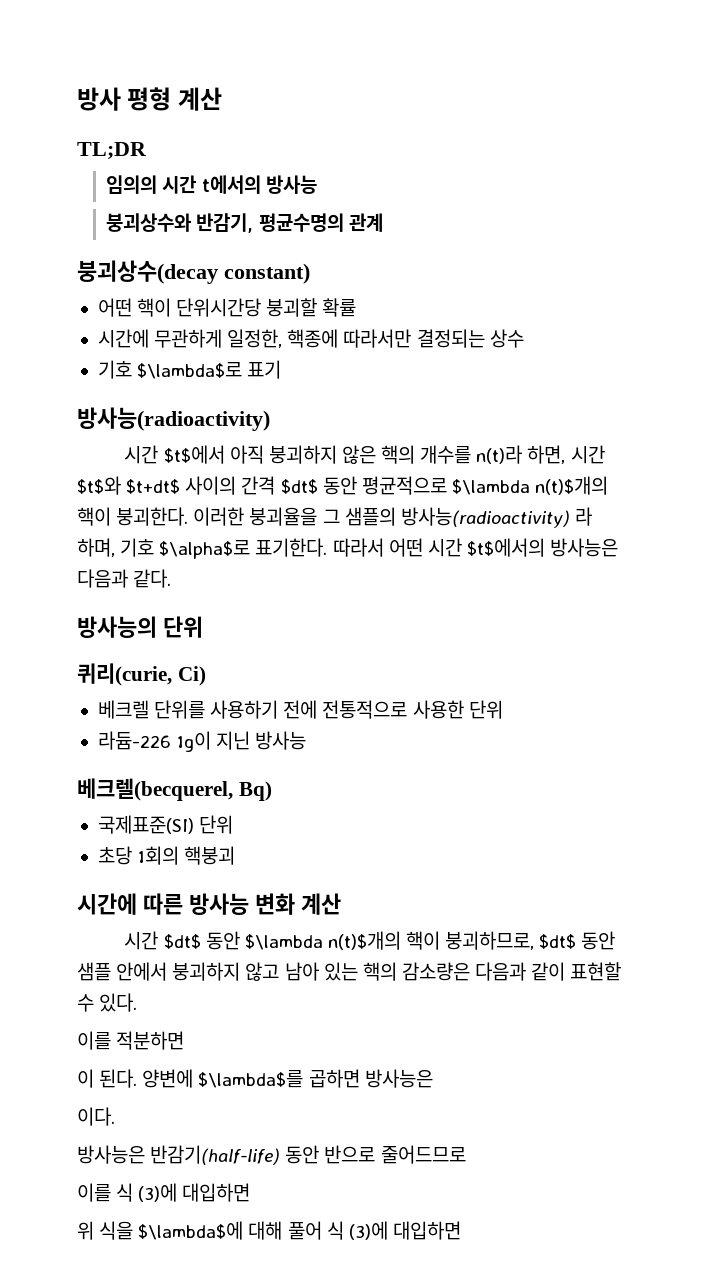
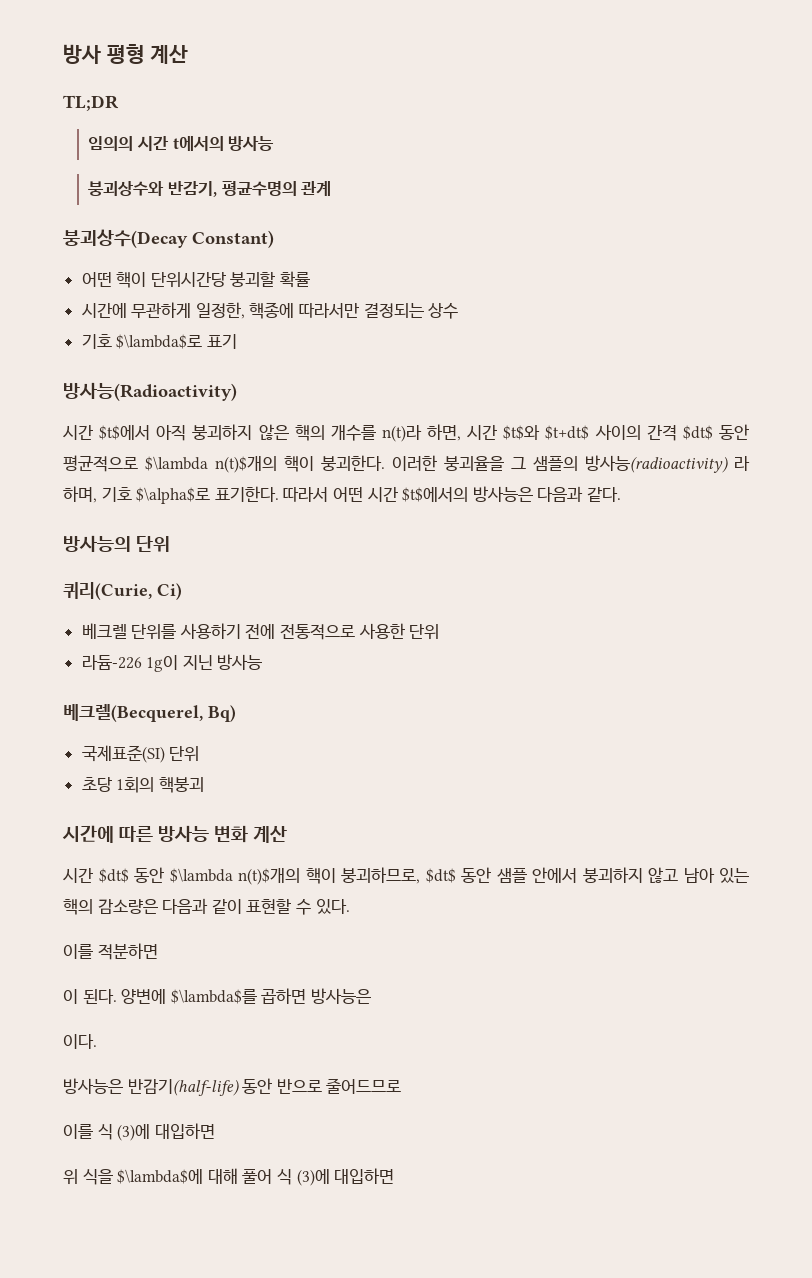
- 붕괴상수(decay constant)
+ 붕괴상수(Decay Constant)
  기호 $\lambda$로 표기
- 방사능(radioactivity)
+ 방사능(Radioactivity)
- 퀴리(curie, Ci)
+ 퀴리(Curie, Ci)
- 베크렐(becquerel, Bq)
+ 베크렐(Becquerel, Bq)

